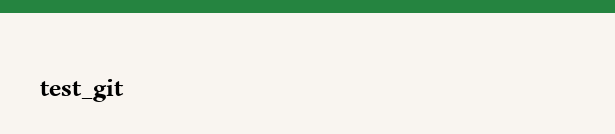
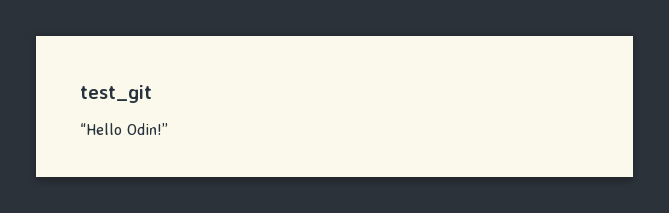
+ “Hello Odin!”

